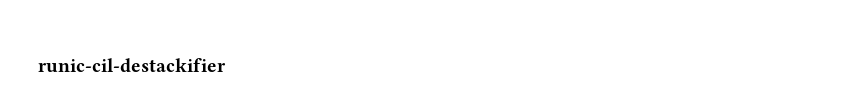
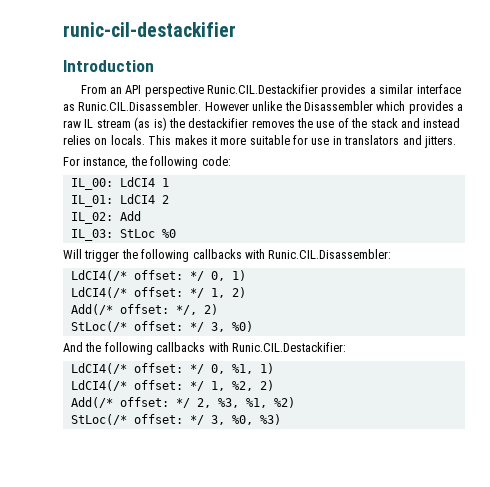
+ Introduction
+ From an API perspective Runic.CIL.Destackifier provides a similar interface as Runic.CIL.Disassembler. However unlike the Disassembler which provides a raw IL stream (as is) the destackifier removes the use of the stack and instead relies on locals. This makes it more suitable for use in translators and jitters.
+ For instance, the following code:
+ IL_00: LdCI4 1
+ IL_01: LdCI4 2
+ IL_02: Add
+ IL_03: StLoc %0
+ Will trigger the following callbacks with Runic.CIL.Disassembler:
+ LdCI4(/* offset: */ 0, 1)
+ LdCI4(/* offset: */ 1, 2)
+ Add(/* offset: */, 2)
+ StLoc(/* offset: */ 3, %0)
+ And the following callbacks with Runic.CIL.Destackifier:
+ LdCI4(/* offset: */ 0, %1, 1)
+ LdCI4(/* offset: */ 1, %2, 2)
+ Add(/* offset: */ 2, %3, %1, %2)
+ StLoc(/* offset: */ 3, %0, %3)

